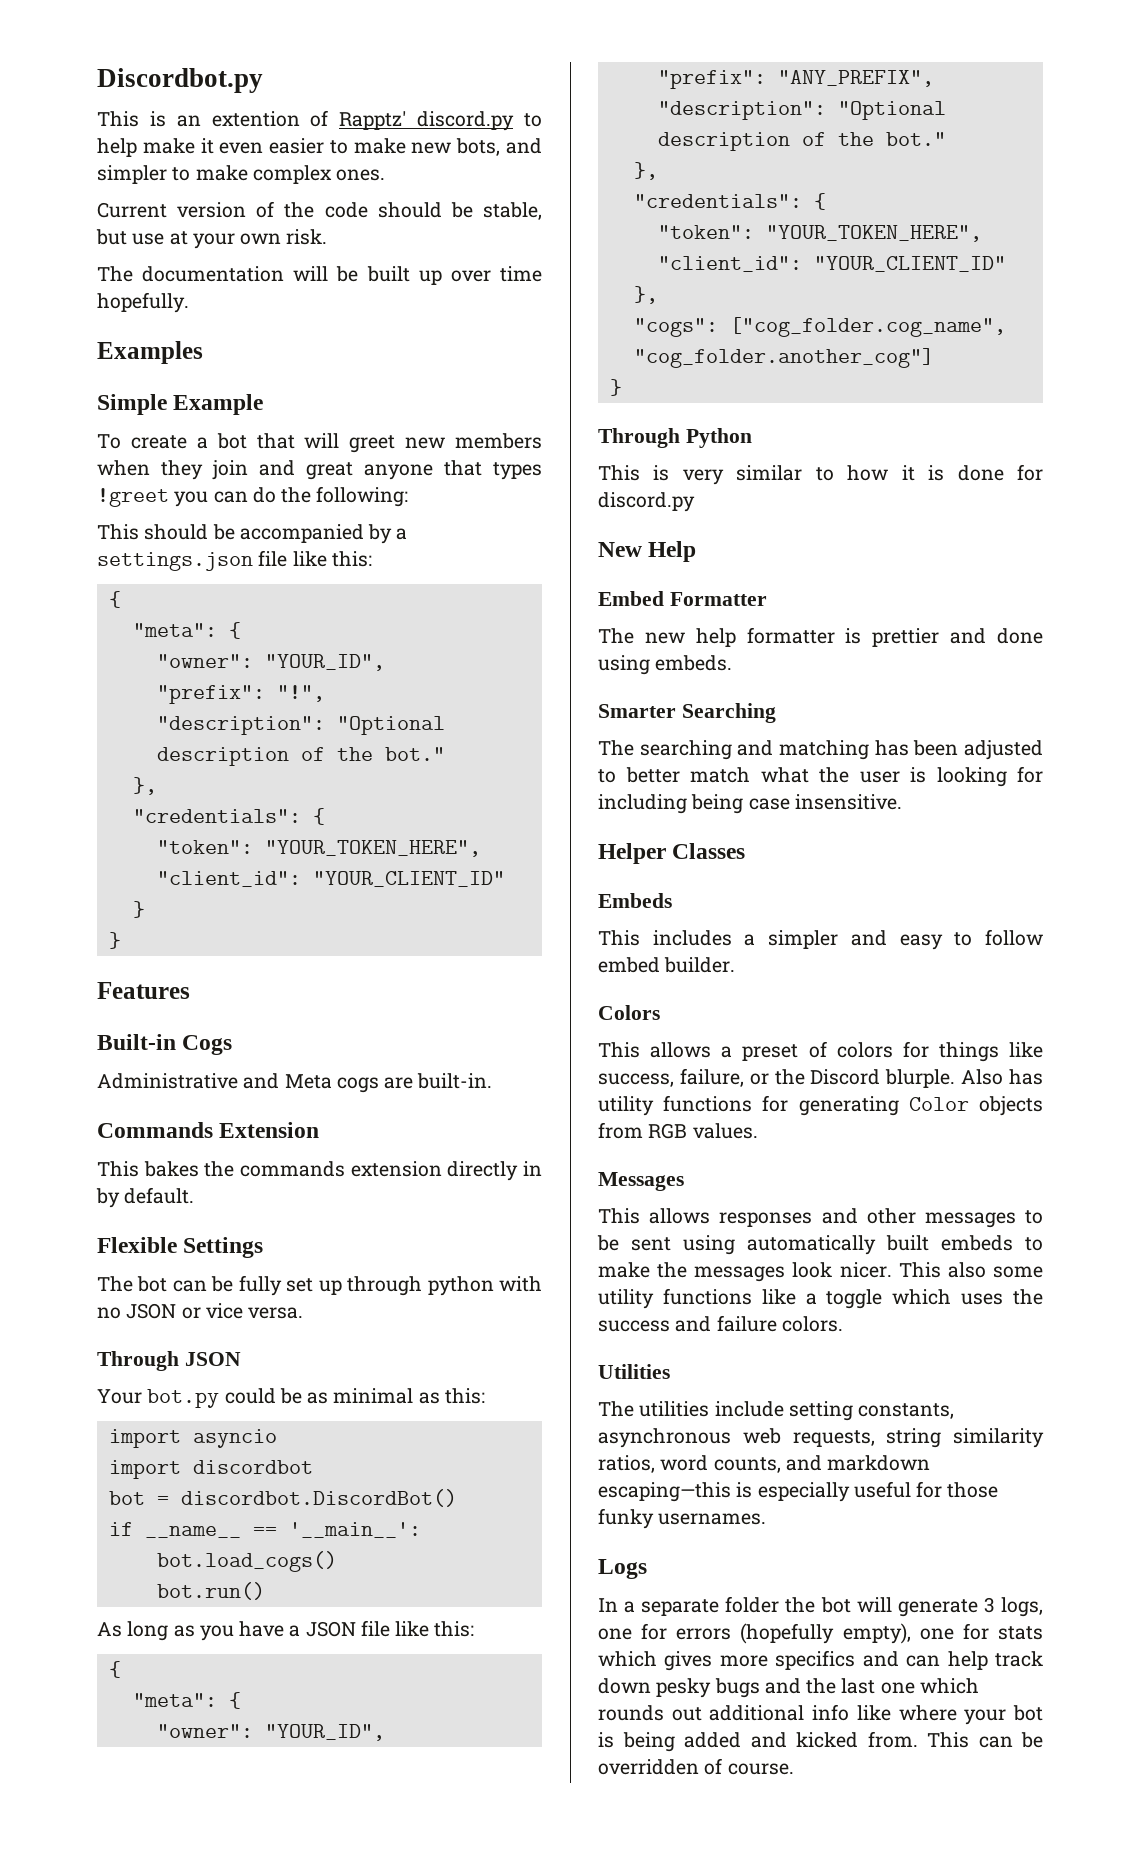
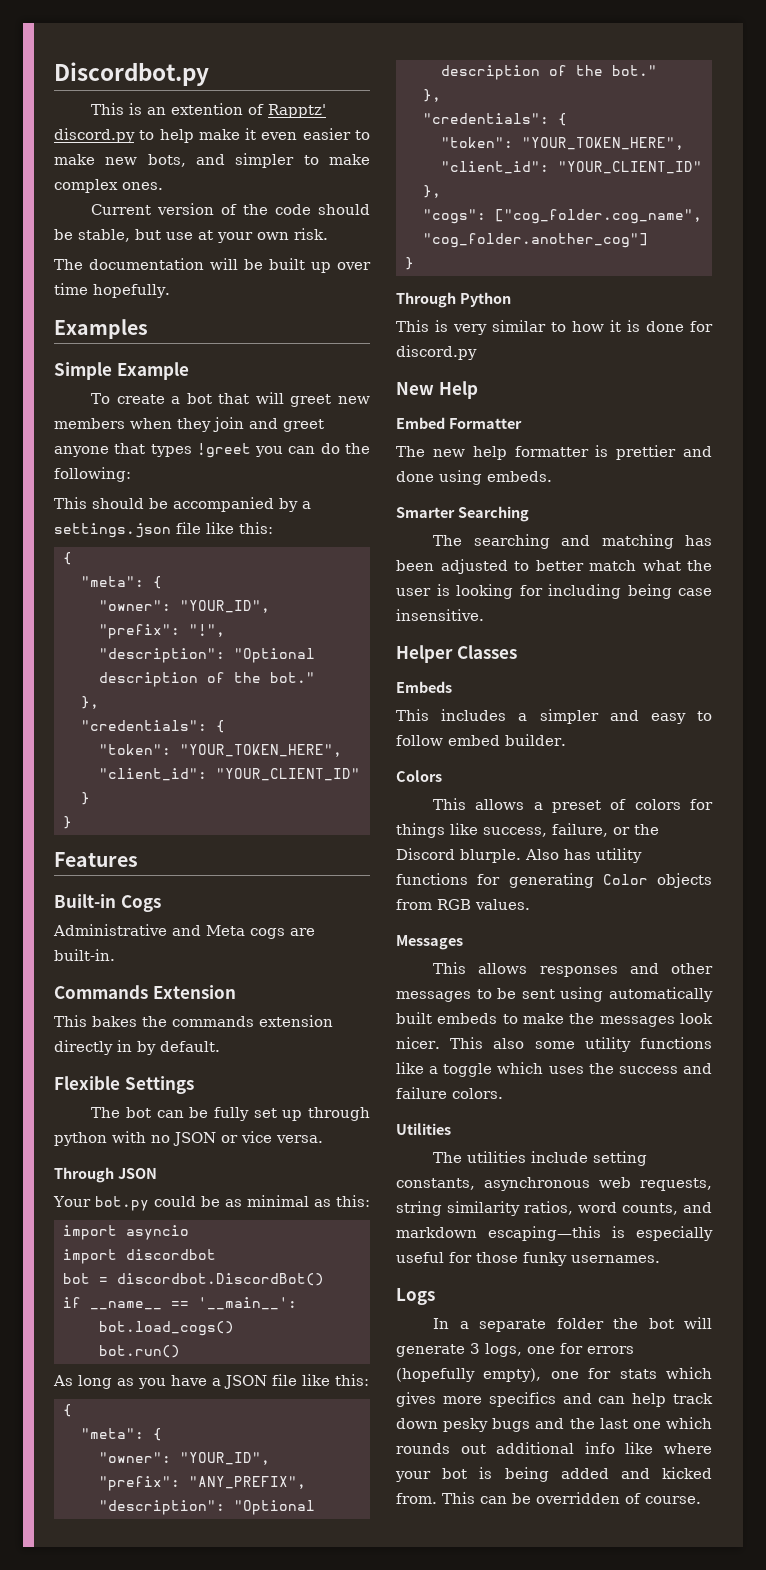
- To create a bot that will greet new members when they join and great anyone that types !greet you can do the following:
+ To create a bot that will greet new members when they join and greet anyone that types !greet you can do the following:

